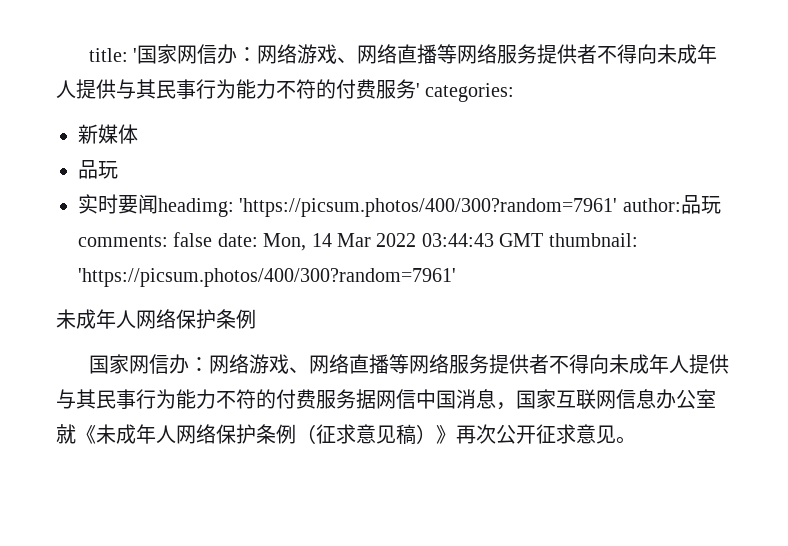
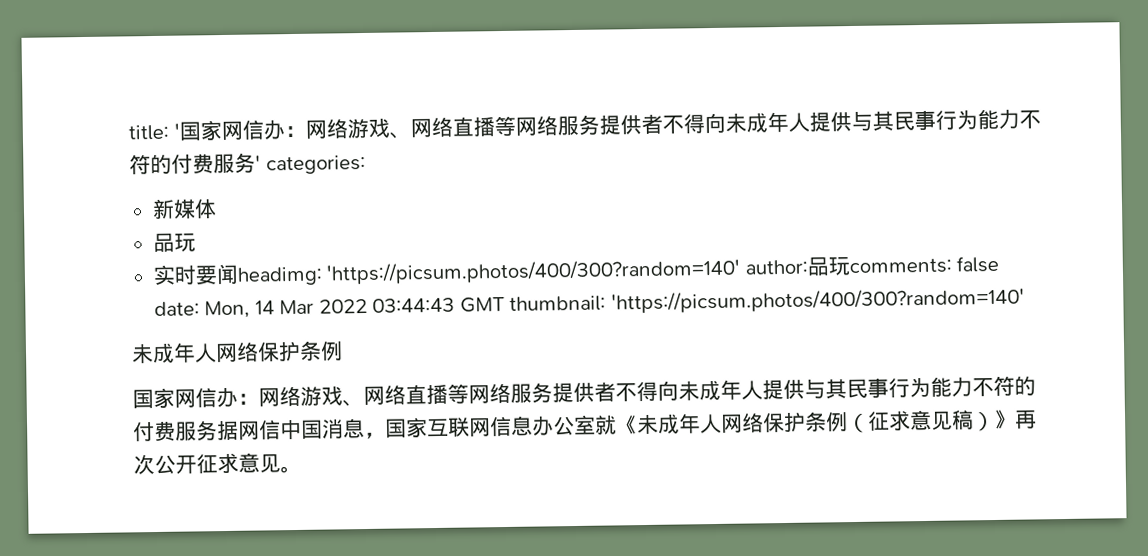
- 实时要闻headimg: 'https://picsum.photos/400/300?random=7961' author:品玩comments: false date: Mon, 14 Mar 2022 03:44:43 GMT thumbnail: 'https://picsum.photos/400/300?random=7961'
+ 实时要闻headimg: 'https://picsum.photos/400/300?random=140' author:品玩comments: false date: Mon, 14 Mar 2022 03:44:43 GMT thumbnail: 'https://picsum.photos/400/300?random=140'

